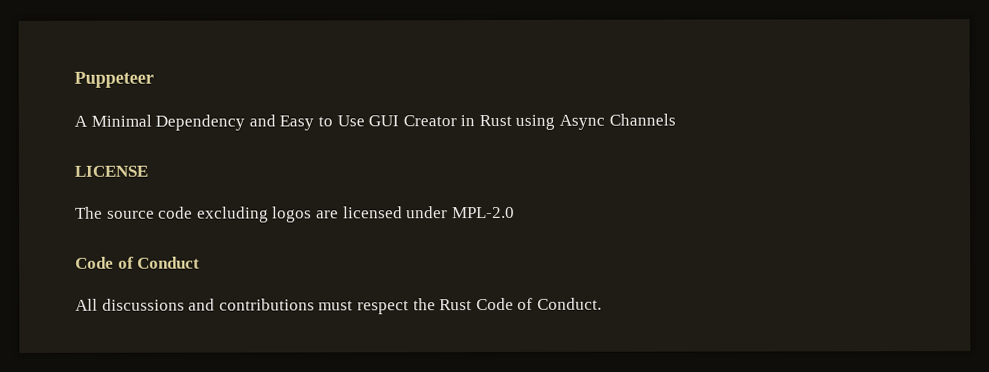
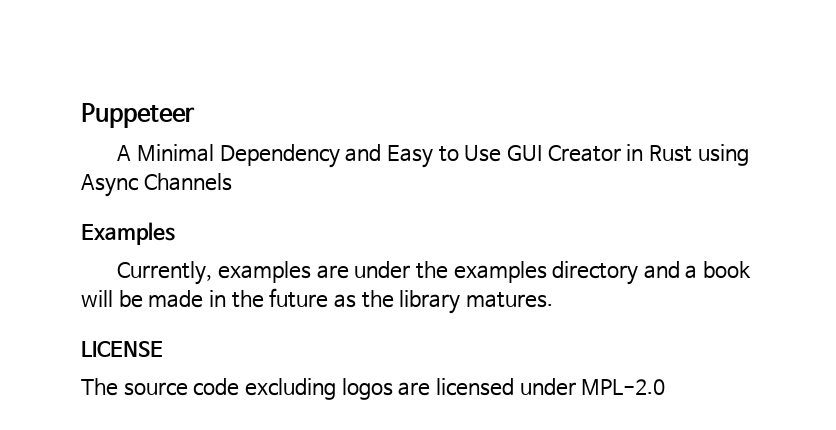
+ Examples
+ Currently, examples are under the examples directory and a book will be made in the future as the library matures.
- Code of Conduct
- All discussions and contributions must respect the Rust Code of Conduct.

